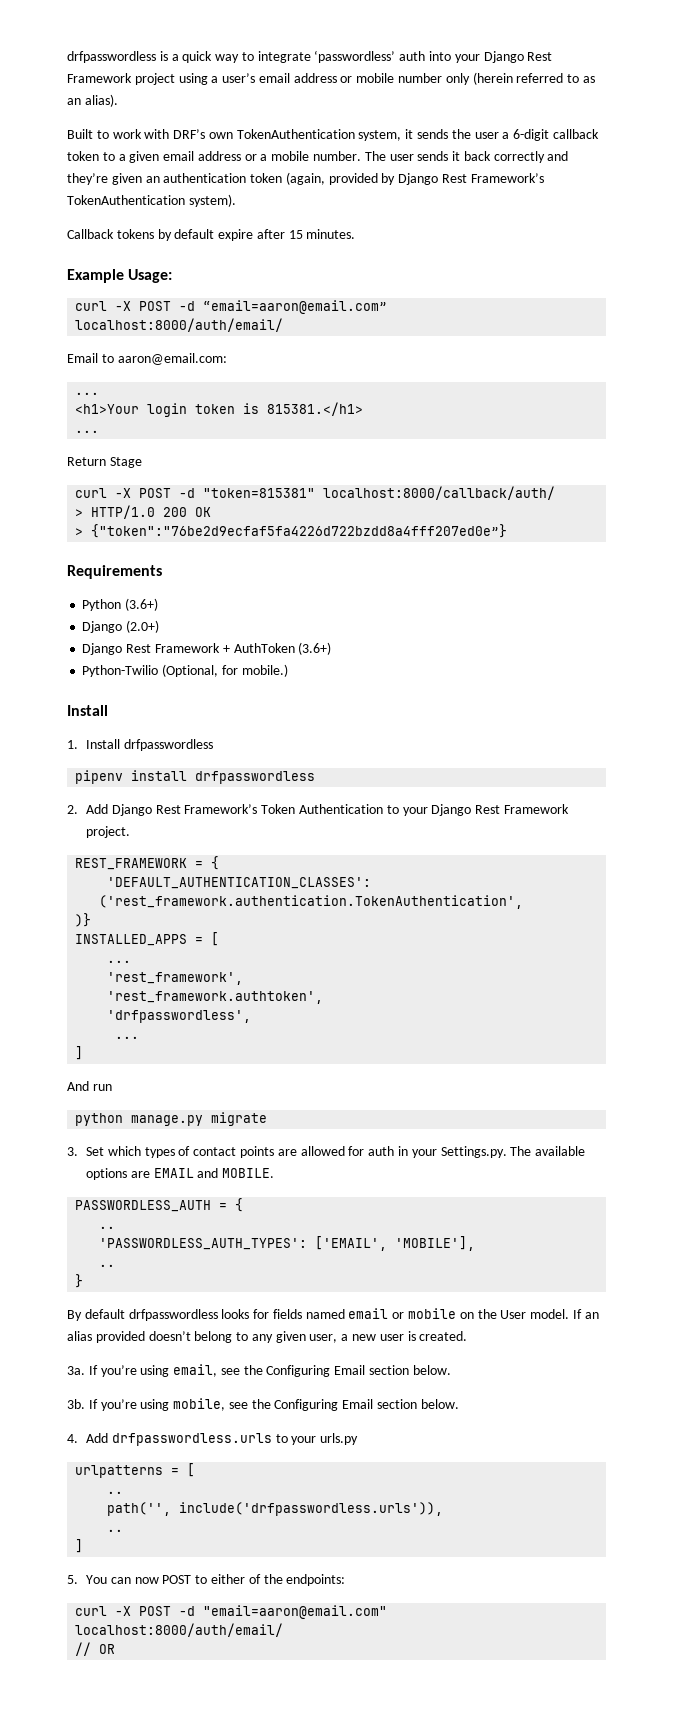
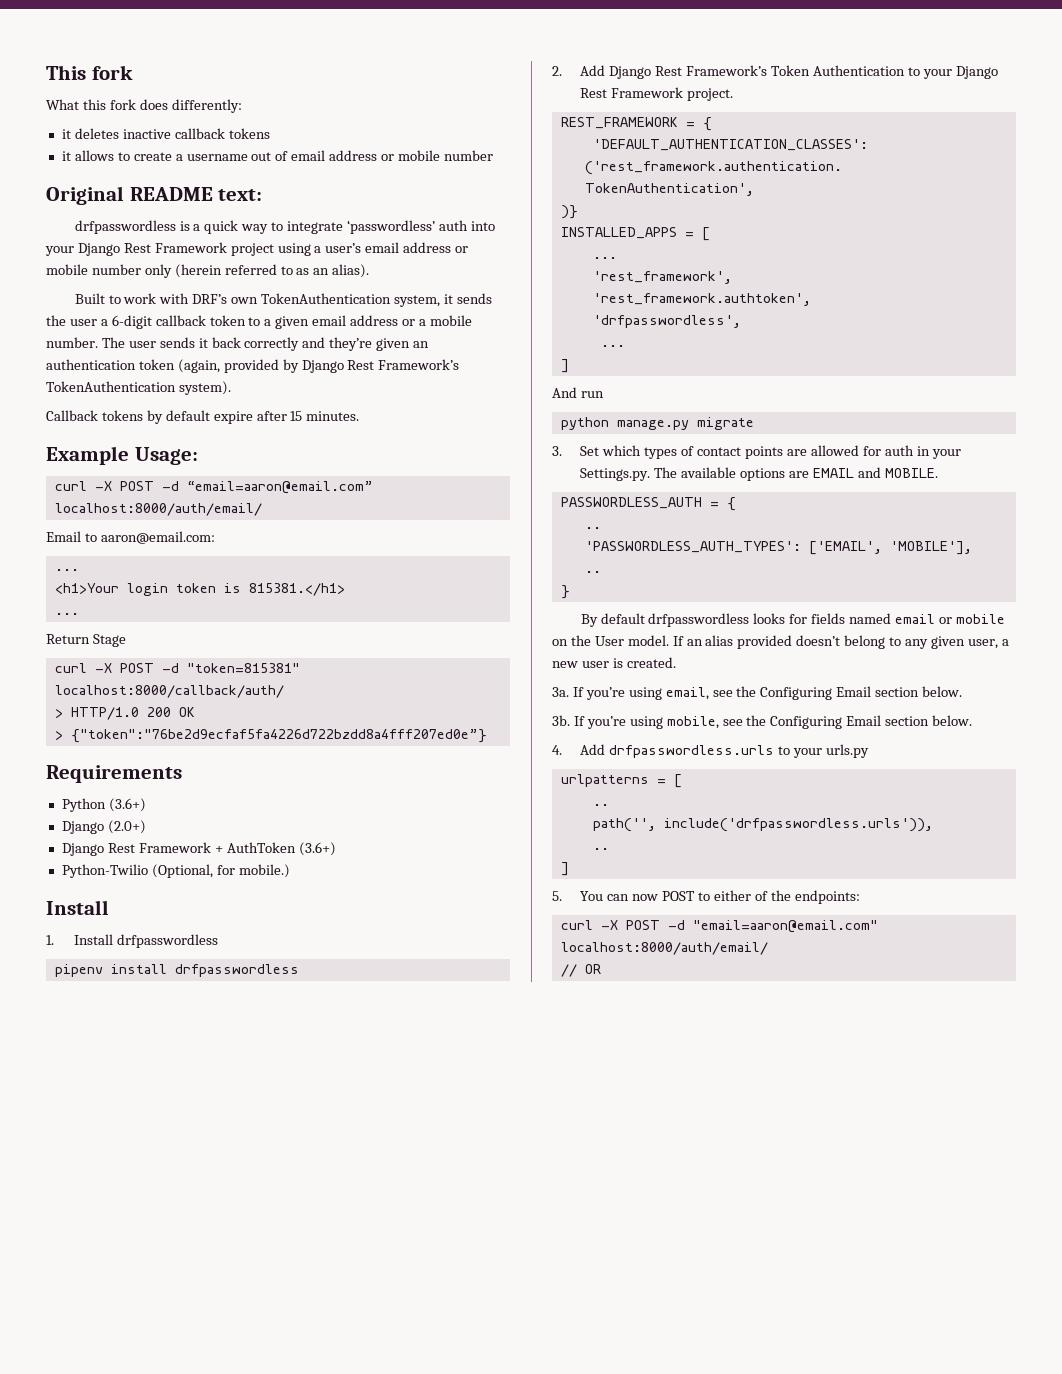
+ This fork
+ What this fork does differently:
+ it deletes inactive callback tokens
+ it allows to create a username out of email address or mobile number
+ Original README text:

